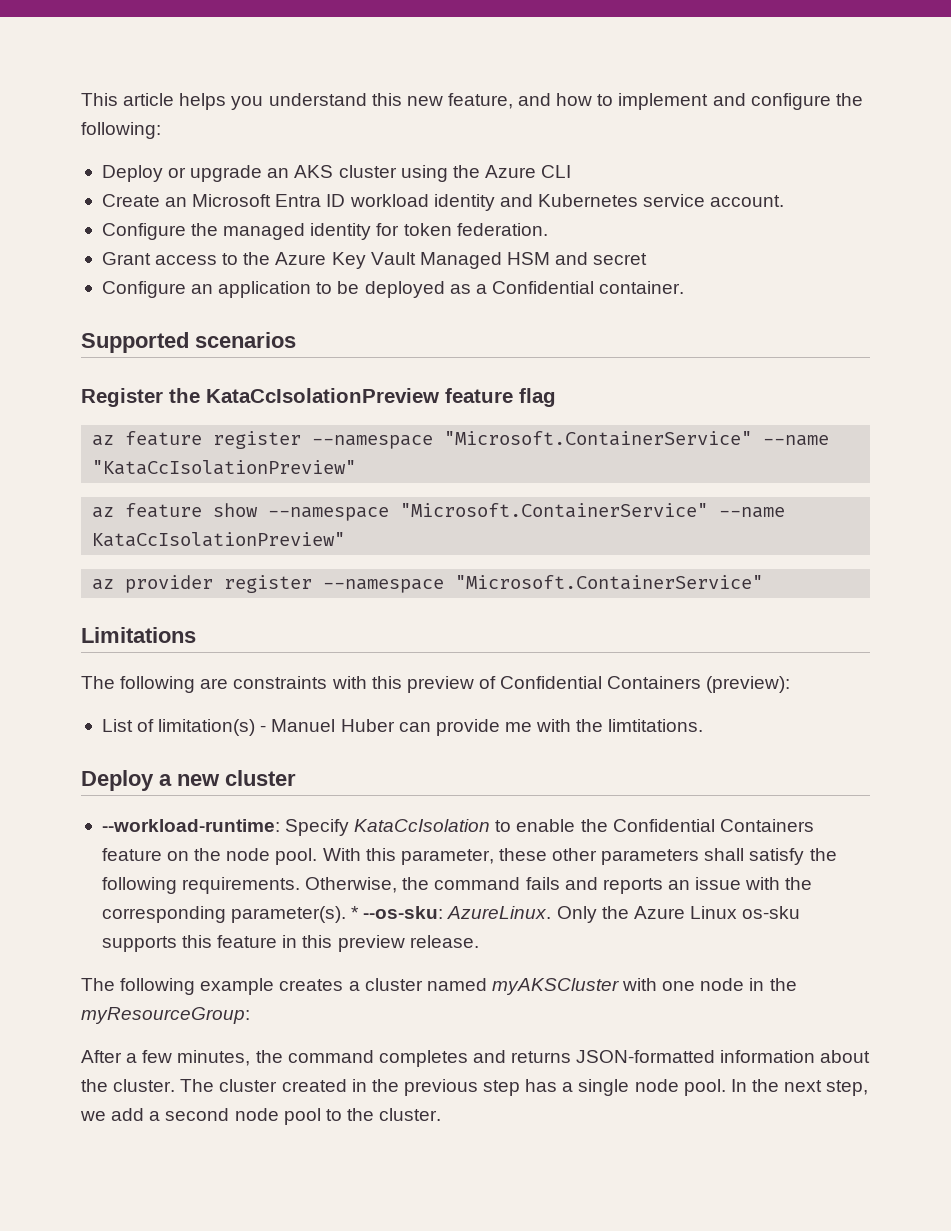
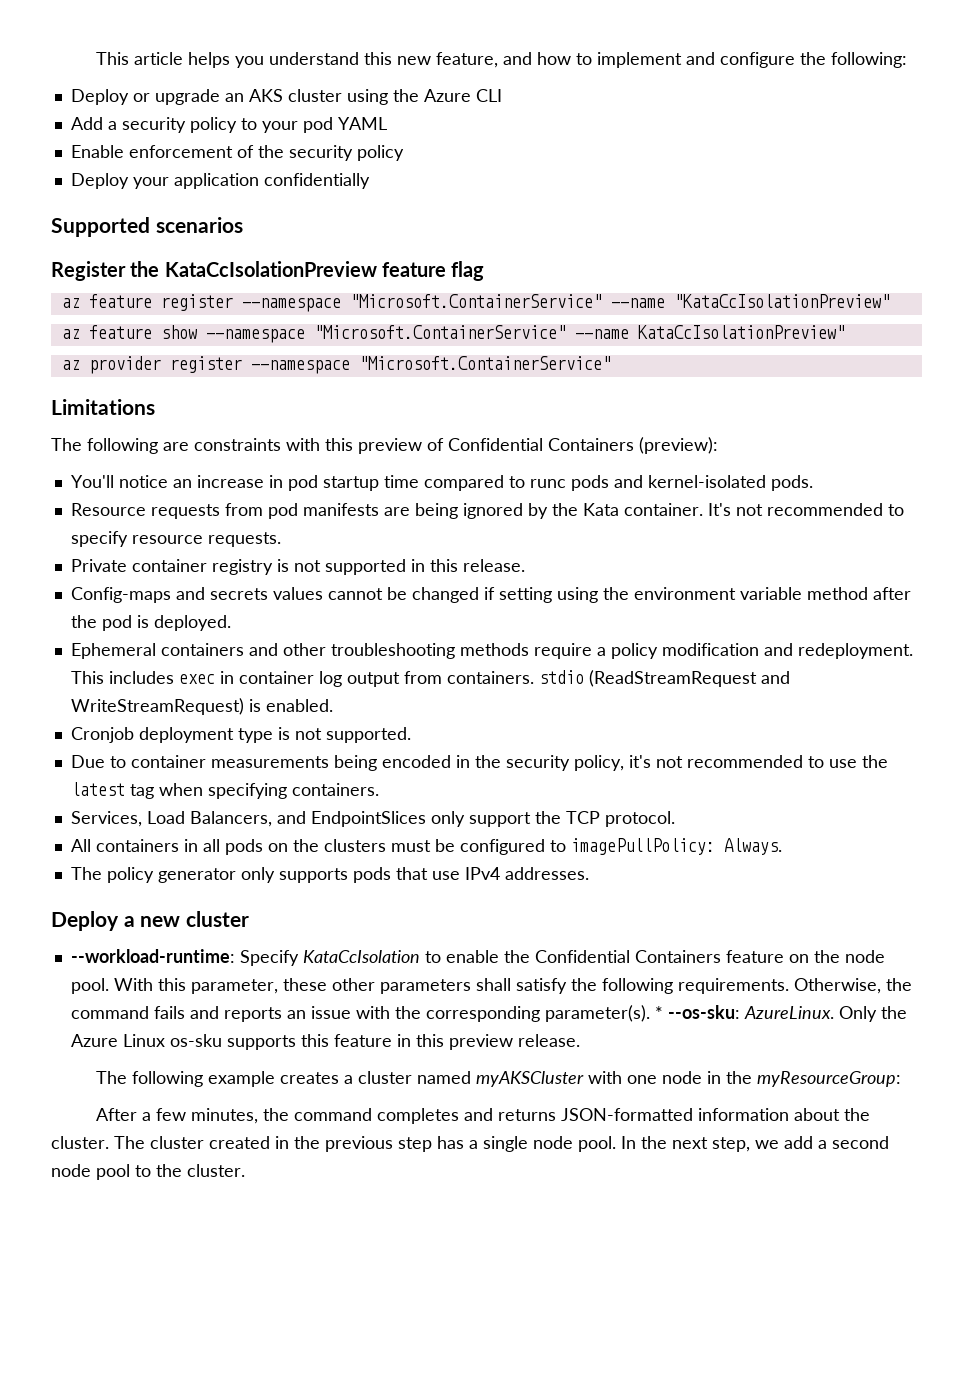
- Create an Microsoft Entra ID workload identity and Kubernetes service account.
- Configure the managed identity for token federation.
- Grant access to the Azure Key Vault Managed HSM and secret
- Configure an application to be deployed as a Confidential container.
+ Add a security policy to your pod YAML
+ Enable enforcement of the security policy
+ Deploy your application confidentially
- List of limitation(s) - Manuel Huber can provide me with the limtitations.
+ You'll notice an increase in pod startup time compared to runc pods and kernel-isolated pods.
+ Resource requests from pod manifests are being ignored by the Kata container. It's not recommended to specify resource requests.
+ Private container registry is not supported in this release.
+ Config-maps and secrets values cannot be changed if setting using the environment variable method after the pod is deployed.
+ Ephemeral containers and other troubleshooting methods require a policy modification and redeployment. This includes exec in container log output from containers. stdio (ReadStreamRequest and WriteStreamRequest) is enabled.
+ Cronjob deployment type is not supported.
+ Due to container measurements being encoded in the security policy, it's not recommended to use the latest tag when specifying containers.
+ Services, Load Balancers, and EndpointSlices only support the TCP protocol.
+ All containers in all pods on the clusters must be configured to imagePullPolicy: Always.
+ The policy generator only supports pods that use IPv4 addresses.

